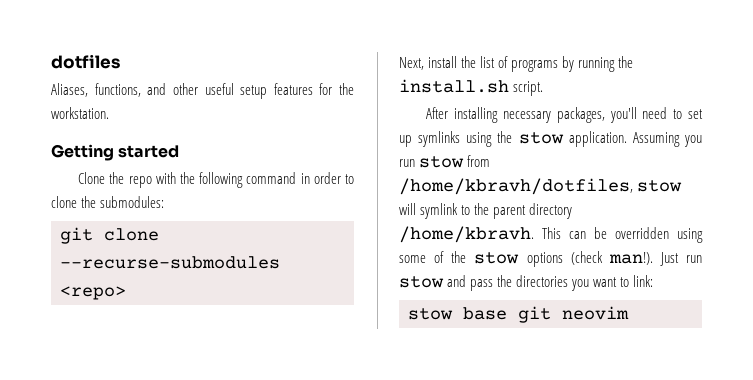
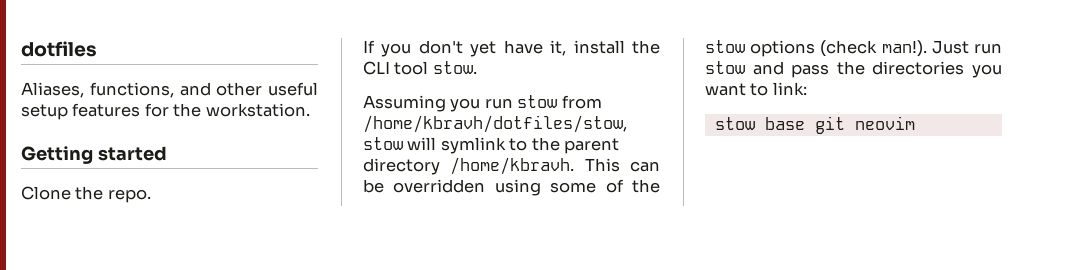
- Clone the repo with the following command in order to clone the submodules:
- git clone --recurse-submodules <repo>
- Next, install the list of programs by running the install.sh script.
- After installing necessary packages, you'll need to set up symlinks using the stow application. Assuming you run stow from /home/kbravh/dotfiles, stow will symlink to the parent directory /home/kbravh.
+ Clone the repo.
+ If you don't yet have it, install the CLI tool stow.
+ Assuming you run stow from /home/kbravh/dotfiles/stow, stow will symlink to the parent directory /home/kbravh.

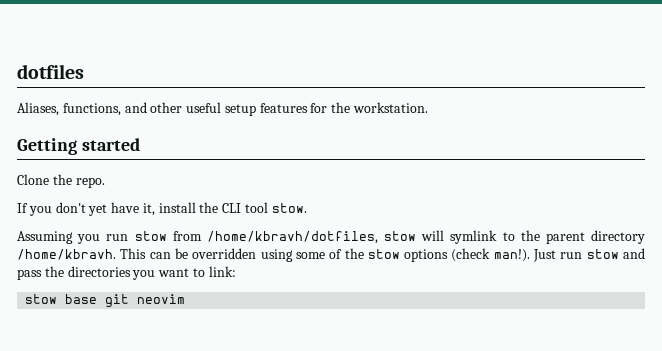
- Assuming you run stow from /home/kbravh/dotfiles/stow, stow will symlink to the parent directory /home/kbravh.
+ Assuming you run stow from /home/kbravh/dotfiles, stow will symlink to the parent directory /home/kbravh.

